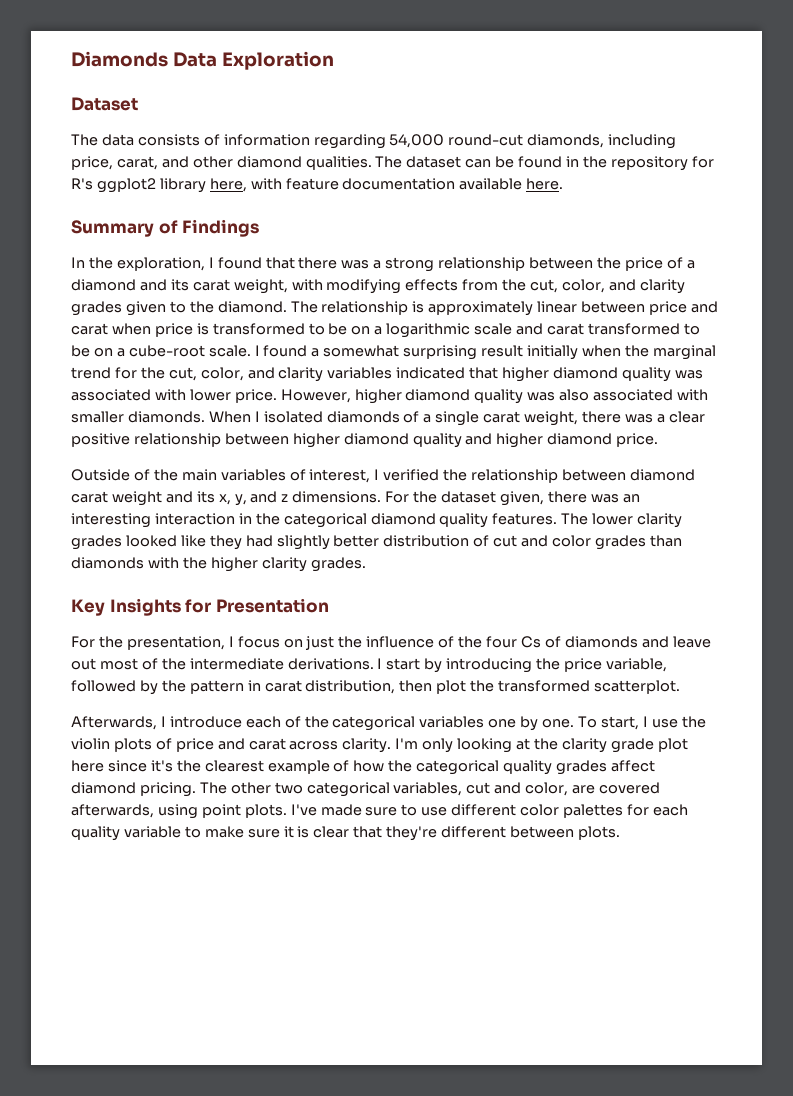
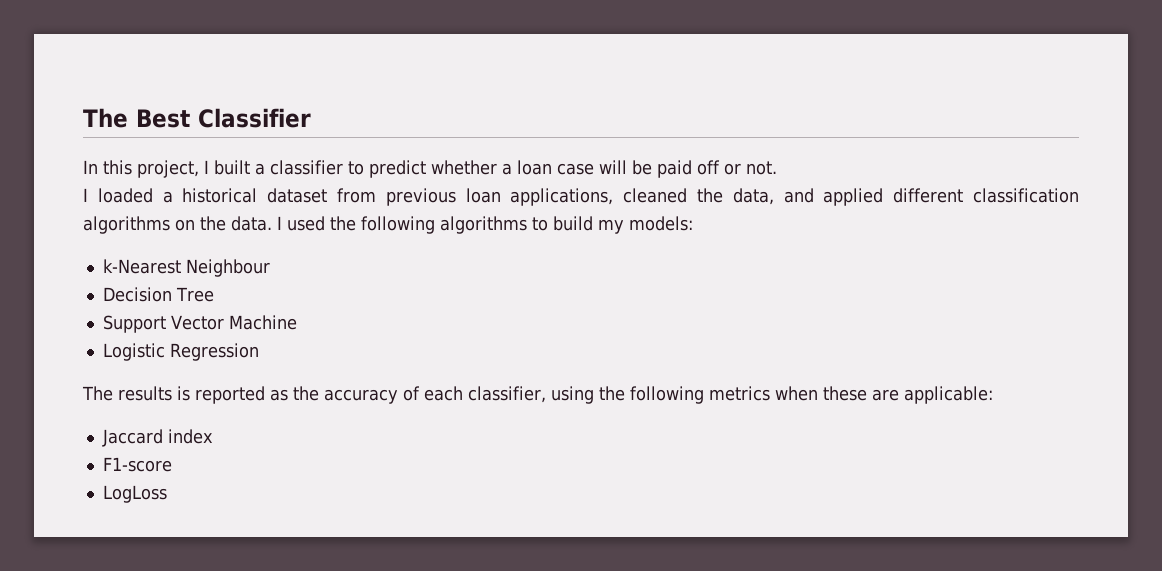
- Diamonds Data Exploration
- Dataset
- The data consists of information regarding 54,000 round-cut diamonds, including price, carat, and other diamond qualities. The dataset can be found in the repository for R's ggplot2 library here, with feature documentation available here.
- Summary of Findings
- In the exploration, I found that there was a strong relationship between the price of a diamond and its carat weight, with modifying effects from the cut, color, and clarity grades given to the diamond. The relationship is approximately linear between price and carat when price is transformed to be on a logarithmic scale and carat transformed to be on a cube-root scale. I found a somewhat surprising result initially when the marginal trend for the cut, color, and clarity variables indicated that higher diamond quality was associated with lower price. However, higher diamond quality was also associated with smaller diamonds. When I isolated diamonds of a single carat weight, there was a clear positive relationship between higher diamond quality and higher diamond price.
- Outside of the main variables of interest, I verified the relationship between diamond carat weight and its x, y, and z dimensions. For the dataset given, there was an interesting interaction in the categorical diamond quality features. The lower clarity grades looked like they had slightly better distribution of cut and color grades than diamonds with the higher clarity grades.
- Key Insights for Presentation
- For the presentation, I focus on just the influence of the four Cs of diamonds and leave out most of the intermediate derivations. I start by introducing the price variable, followed by the pattern in carat distribution, then plot the transformed scatterplot.
- Afterwards, I introduce each of the categorical variables one by one. To start, I use the violin plots of price and carat across clarity. I'm only looking at the clarity grade plot here since it's the clearest example of how the categorical quality grades affect diamond pricing. The other two categorical variables, cut and color, are covered afterwards, using point plots. I've made sure to use different color palettes for each quality variable to make sure it is clear that they're different between plots.
+ The Best Classifier
+ In this project, I built a classifier to predict whether a loan case will be paid off or not.
+ I loaded a historical dataset from previous loan applications, cleaned the data, and applied different classification algorithms on the data. I used the following algorithms to build my models:
+ k-Nearest Neighbour
+ Decision Tree
+ Support Vector Machine
+ Logistic Regression
+ The results is reported as the accuracy of each classifier, using the following metrics when these are applicable:
+ Jaccard index
+ F1-score
+ LogLoss

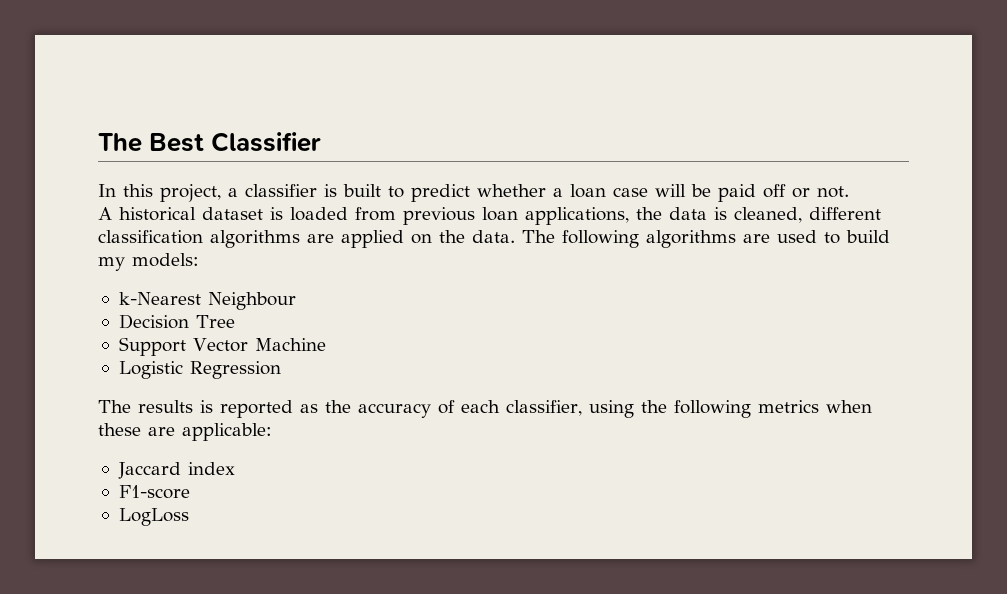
- In this project, I built a classifier to predict whether a loan case will be paid off or not.
+ In this project, a classifier is built to predict whether a loan case will be paid off or not.
- I loaded a historical dataset from previous loan applications, cleaned the data, and applied different classification algorithms on the data.
+ A historical dataset is loaded from previous loan applications, the data is cleaned, different classification algorithms are applied on the data.
- I used the following algorithms to build my models:
+ The following algorithms are used to build my models:

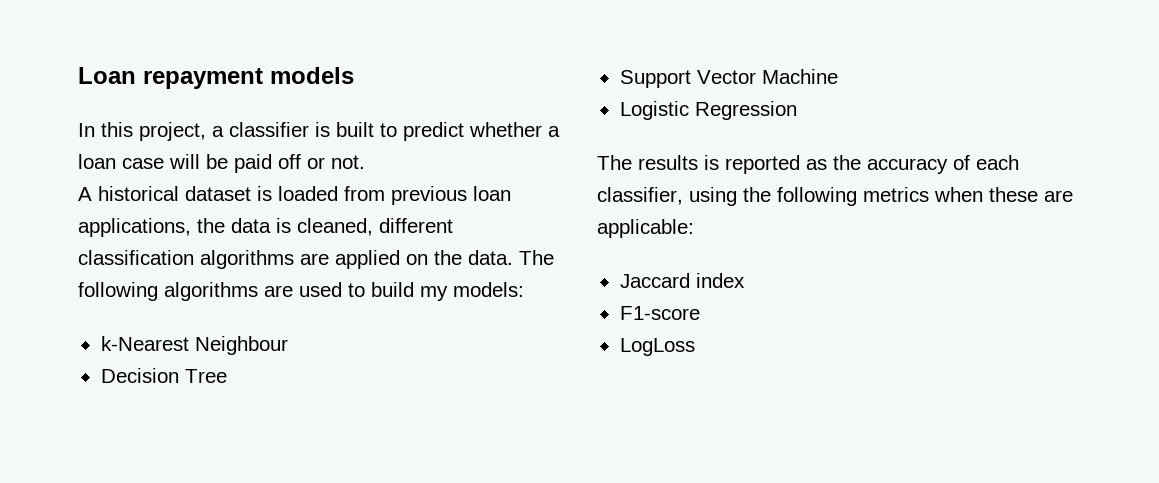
- The Best Classifier
+ Loan repayment models

